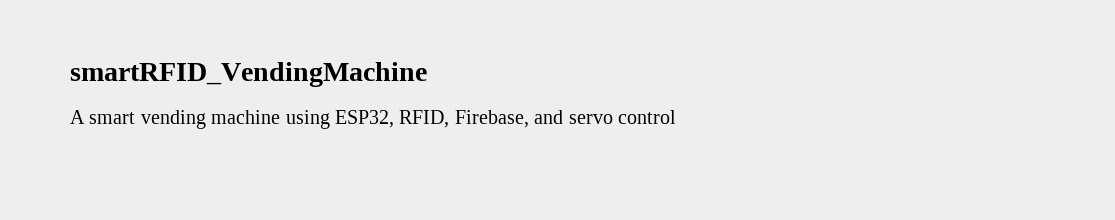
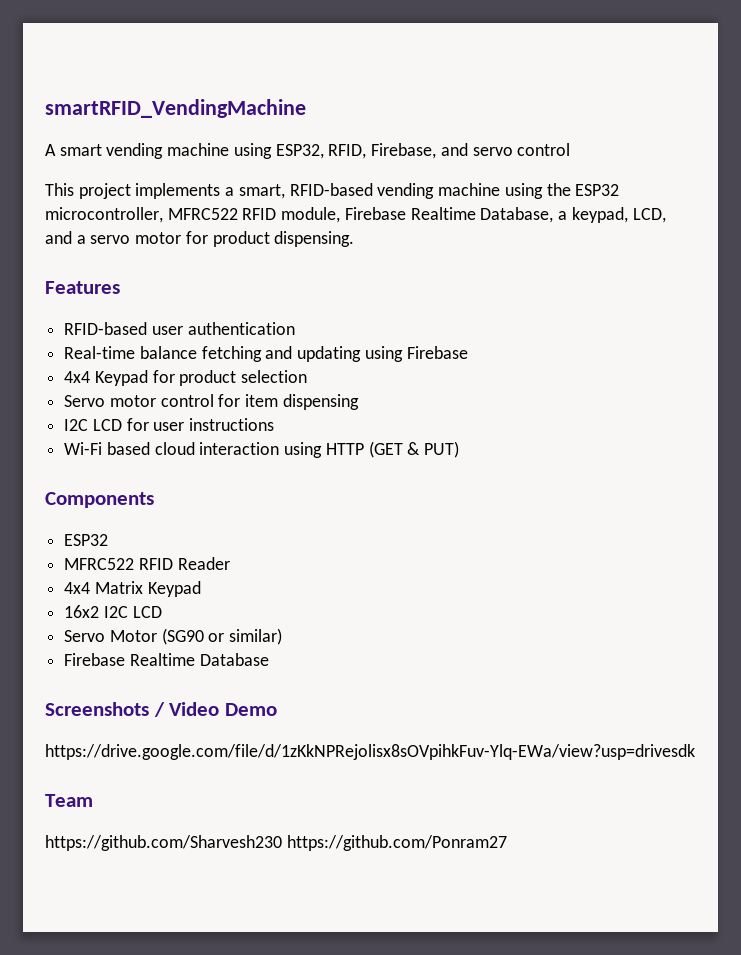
+ This project implements a smart, RFID-based vending machine using the ESP32 microcontroller, MFRC522 RFID module, Firebase Realtime Database, a keypad, LCD, and a servo motor for product dispensing.
+ Features
+ RFID-based user authentication
+ Real-time balance fetching and updating using Firebase
+ 4x4 Keypad for product selection
+ Servo motor control for item dispensing
+ I2C LCD for user instructions
+ Wi-Fi based cloud interaction using HTTP (GET & PUT)
+ Components
+ ESP32
+ MFRC522 RFID Reader
+ 4x4 Matrix Keypad
+ 16x2 I2C LCD
+ Servo Motor (SG90 or similar)
+ Firebase Realtime Database
+ Screenshots / Video Demo
+ https://drive.google.com/file/d/1zKkNPRejolisx8sOVpihkFuv-Ylq-EWa/view?usp=drivesdk
+ Team
+ https://github.com/Sharvesh230 https://github.com/Ponram27

